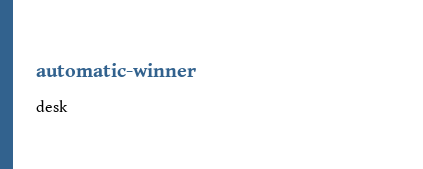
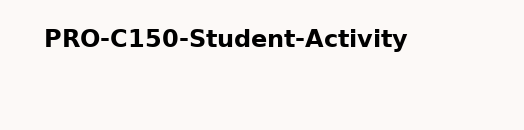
- automatic-winner
- desk
+ PRO-C150-Student-Activity

